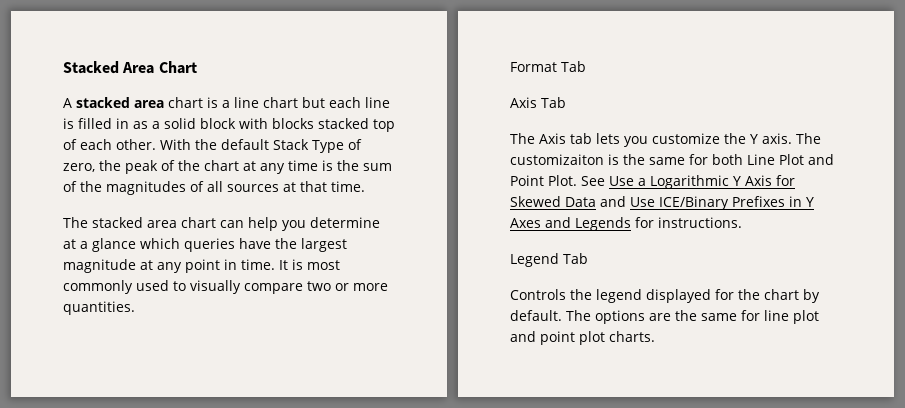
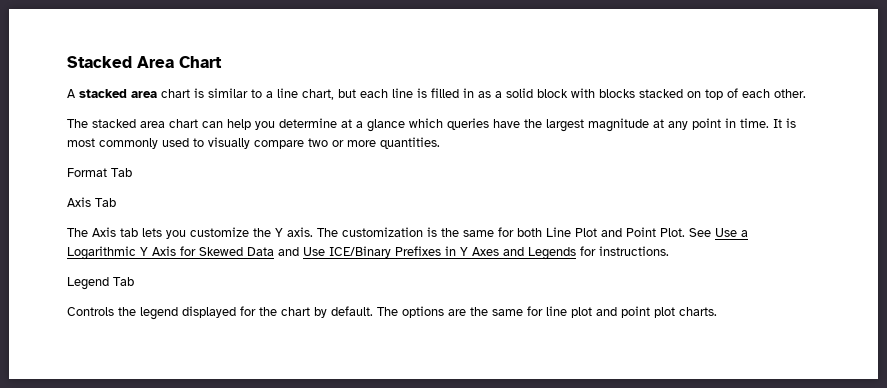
- A stacked area chart is a line chart but each line is filled in as a solid block with blocks stacked top of each other. With the default Stack Type of zero, the peak of the chart at any time is the sum of the magnitudes of all sources at that time.
+ A stacked area chart is similar to a line chart, but each line is filled in as a solid block with blocks stacked on top of each other.
- The customizaiton is the same for both Line Plot and Point Plot.
+ The customization is the same for both Line Plot and Point Plot.

